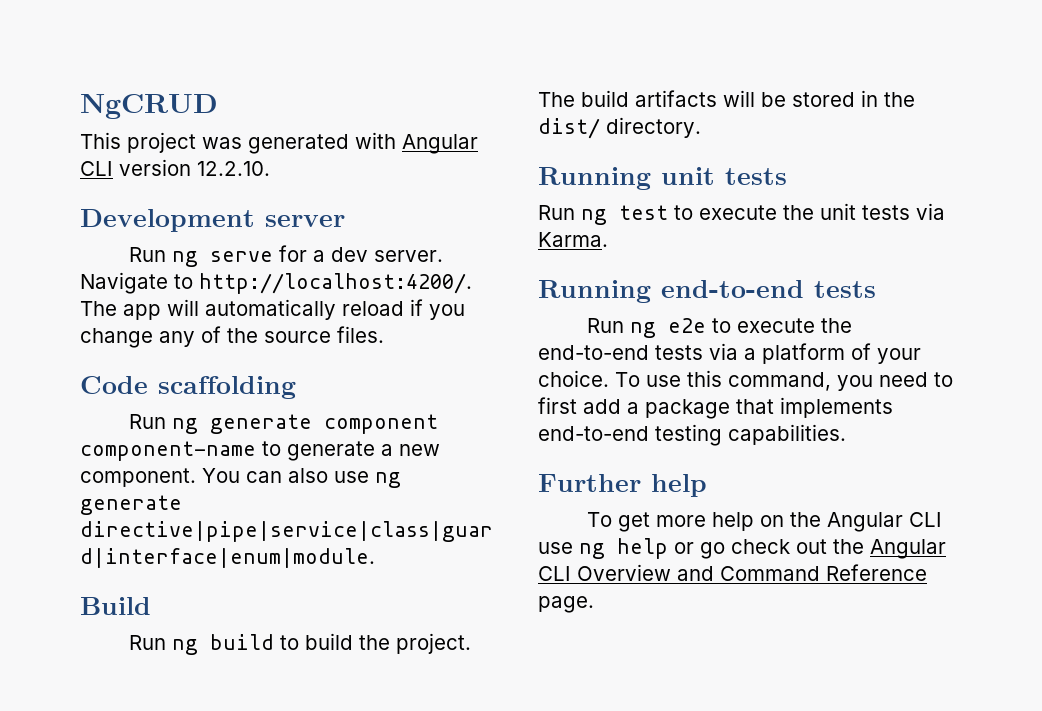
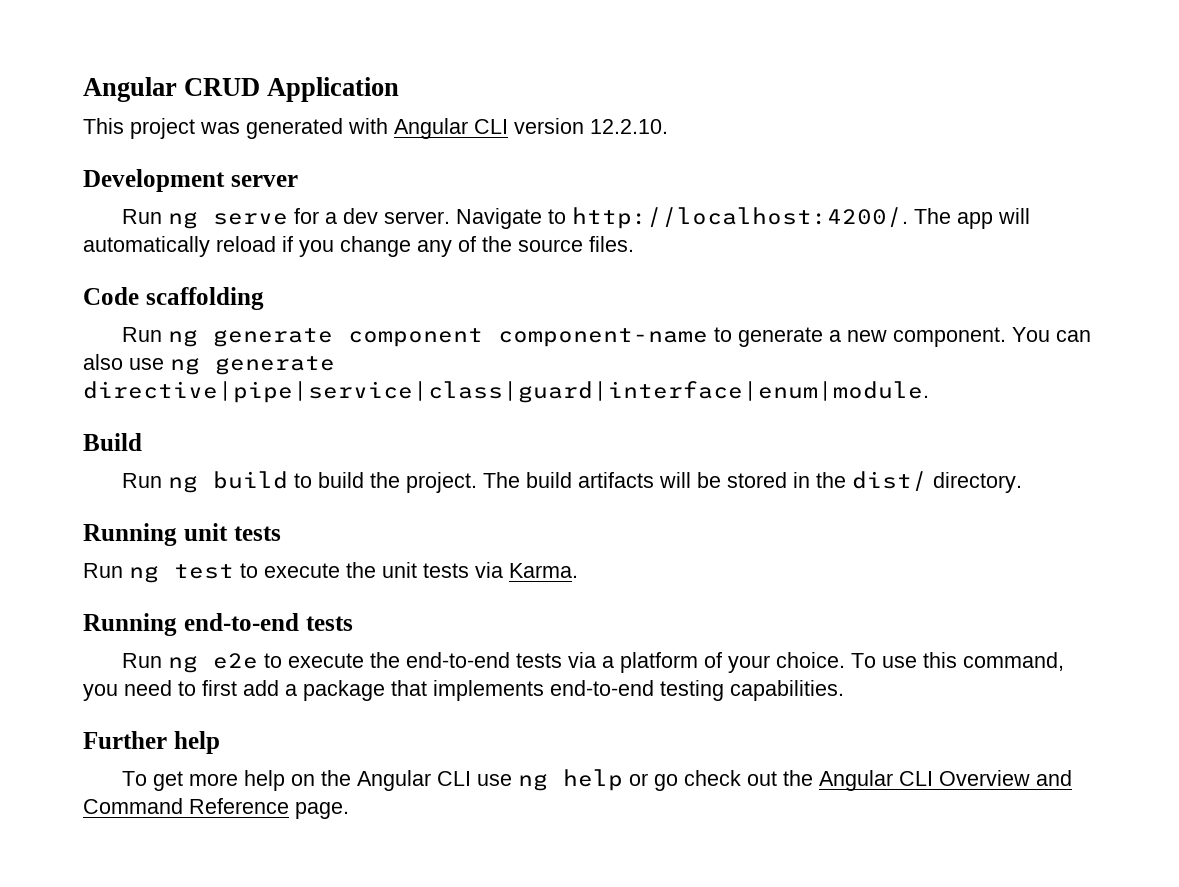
- NgCRUD
+ Angular CRUD Application

